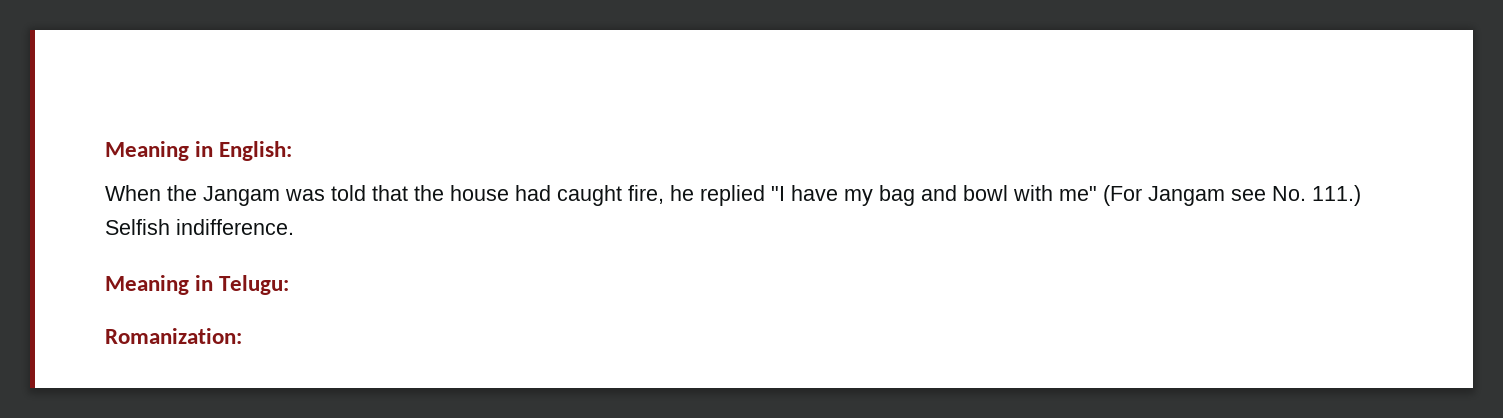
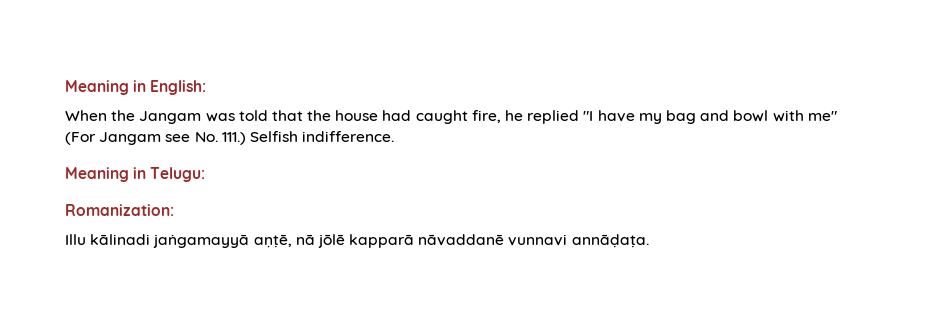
+ Illu kālinadi jaṅgamayyā aṇṭē, nā jōlē kapparā nāvaddanē vunnavi annāḍaṭa.

